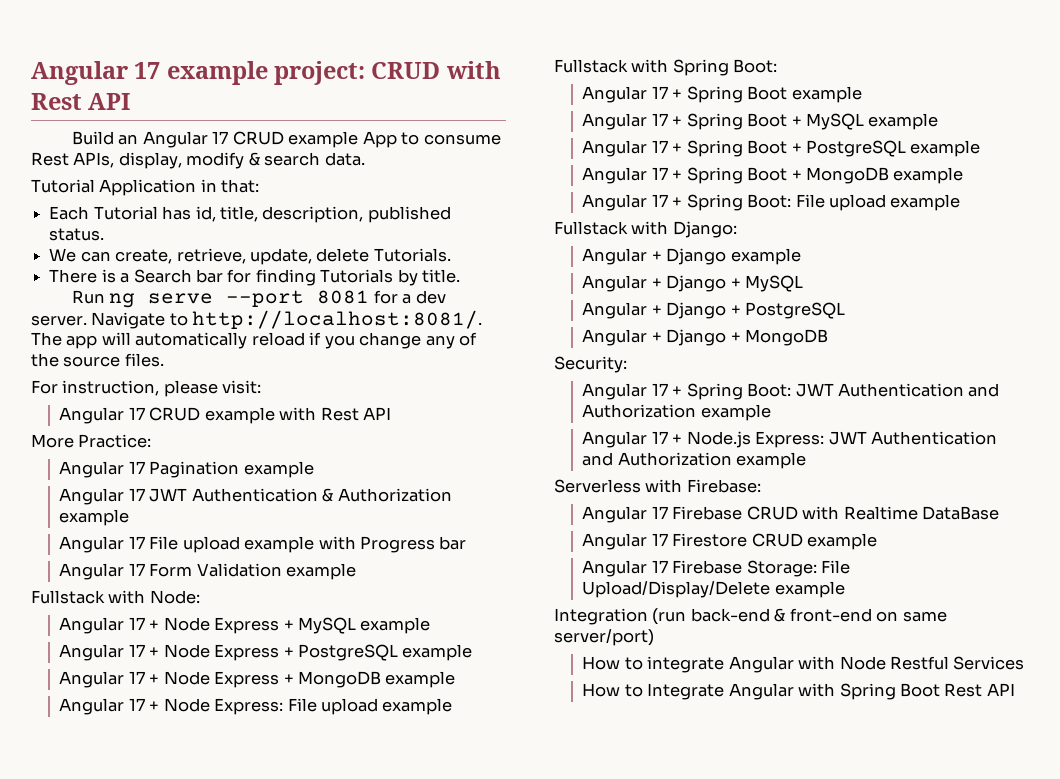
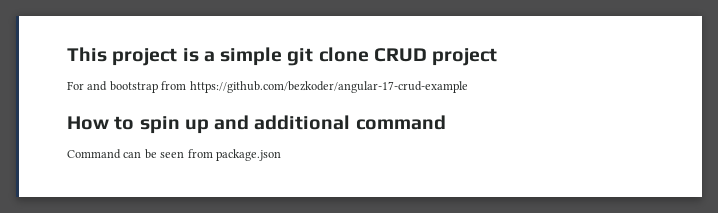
- Angular 17 example project: CRUD with Rest API
- Build an Angular 17 CRUD example App to consume Rest APIs, display, modify & search data.
- Tutorial Application in that:
- Each Tutorial has id, title, description, published status.
- We can create, retrieve, update, delete Tutorials.
- There is a Search bar for finding Tutorials by title.
- Run ng serve --port 8081 for a dev server. Navigate to http://localhost:8081/. The app will automatically reload if you change any of the source files.
- For instruction, please visit:
- Angular 17 CRUD example with Rest API
- More Practice:
- Angular 17 Pagination example
- Angular 17 JWT Authentication & Authorization example
- Angular 17 File upload example with Progress bar
- Angular 17 Form Validation example
- Fullstack with Node:
- Angular 17 + Node Express + MySQL example
- Angular 17 + Node Express + PostgreSQL example
- Angular 17 + Node Express + MongoDB example
- Angular 17 + Node Express: File upload example
- Fullstack with Spring Boot:
- Angular 17 + Spring Boot example
- Angular 17 + Spring Boot + MySQL example
- Angular 17 + Spring Boot + PostgreSQL example
- Angular 17 + Spring Boot + MongoDB example
- Angular 17 + Spring Boot: File upload example
- Fullstack with Django:
- Angular + Django example
- Angular + Django + MySQL
- Angular + Django + PostgreSQL
- Angular + Django + MongoDB
- Security:
- Angular 17 + Spring Boot: JWT Authentication and Authorization example
- Angular 17 + Node.js Express: JWT Authentication and Authorization example
- Serverless with Firebase:
- Angular 17 Firebase CRUD with Realtime DataBase
- Angular 17 Firestore CRUD example
- Angular 17 Firebase Storage: File Upload/Display/Delete example
- Integration (run back-end & front-end on same server/port)
- How to integrate Angular with Node Restful Services
- How to Integrate Angular with Spring Boot Rest API
+ This project is a simple git clone CRUD project
+ For and bootstrap from https://github.com/bezkoder/angular-17-crud-example
+ How to spin up and additional command
+ Command can be seen from package.json

